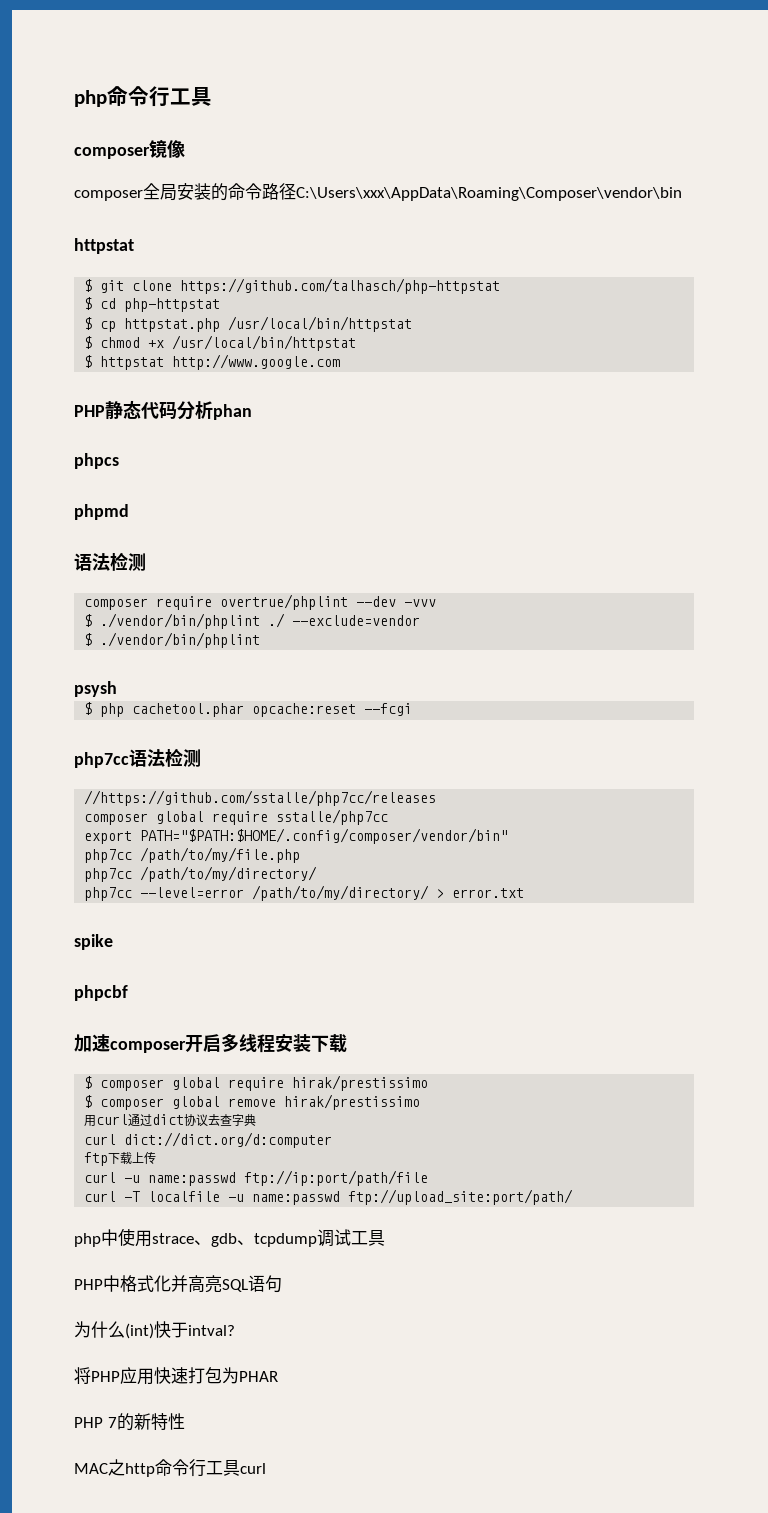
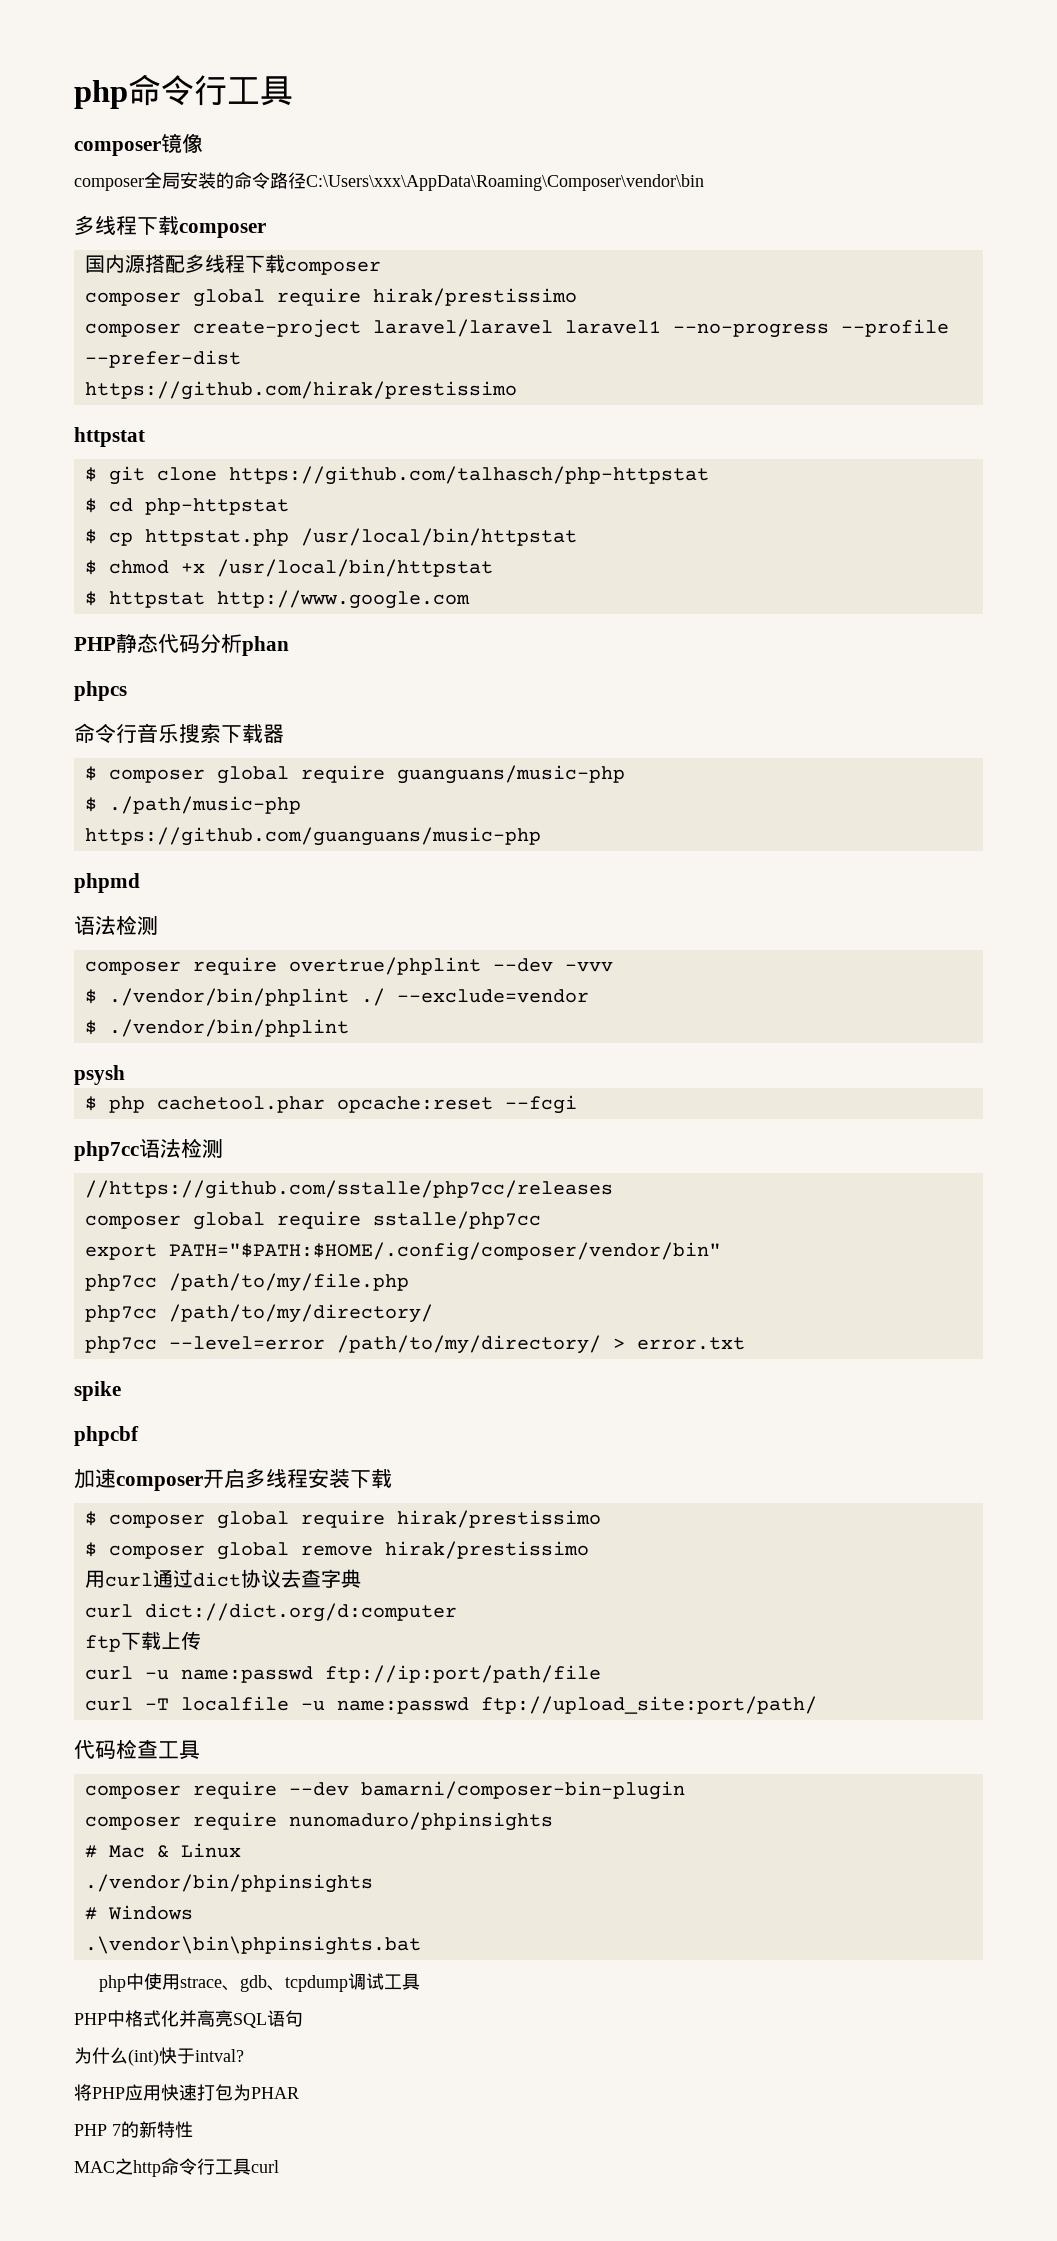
  composer全局安装的命令路径C:\Users\xxx\AppData\Roaming\Composer\vendor\bin
+ 多线程下载composer
+ 国内源搭配多线程下载composer
+ composer global require hirak/prestissimo
+ composer create-project laravel/laravel laravel1 --no-progress --profile --prefer-dist
+ https://github.com/hirak/prestissimo
+ 命令行音乐搜索下载器
+ $ composer global require guanguans/music-php
+ $ ./path/music-php
+ https://github.com/guanguans/music-php
+ 代码检查工具
+ composer require --dev bamarni/composer-bin-plugin
+ composer require nunomaduro/phpinsights
+ # Mac & Linux
+ ./vendor/bin/phpinsights
+ # Windows
+ .\vendor\bin\phpinsights.bat

